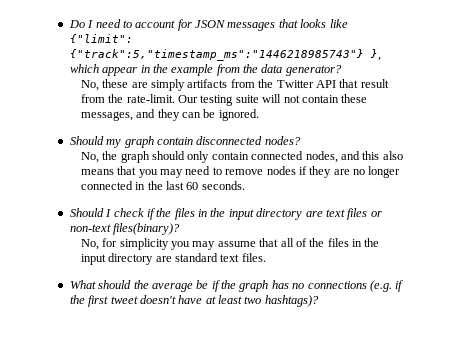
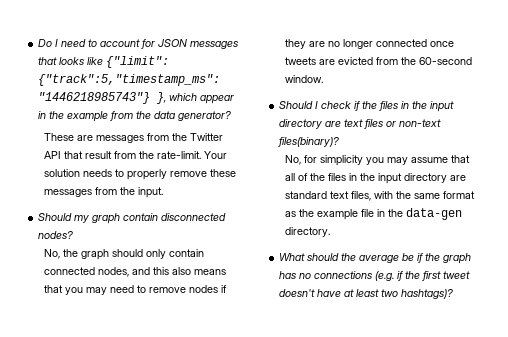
- No, these are simply artifacts from the Twitter API that result from the rate-limit.
+ These are messages from the Twitter API that result from the rate-limit.
- Our testing suite will not contain these messages, and they can be ignored.
+ Your solution needs to properly remove these messages from the input.
- No, the graph should only contain connected nodes, and this also means that you may need to remove nodes if they are no longer connected in the last 60 seconds.
+ No, the graph should only contain connected nodes, and this also means that you may need to remove nodes if they are no longer connected once tweets are evicted from the 60-second window.
- No, for simplicity you may assume that all of the files in the input directory are standard text files.
+ No, for simplicity you may assume that all of the files in the input directory are standard text files, with the same format as the example file in the data-gen directory.

